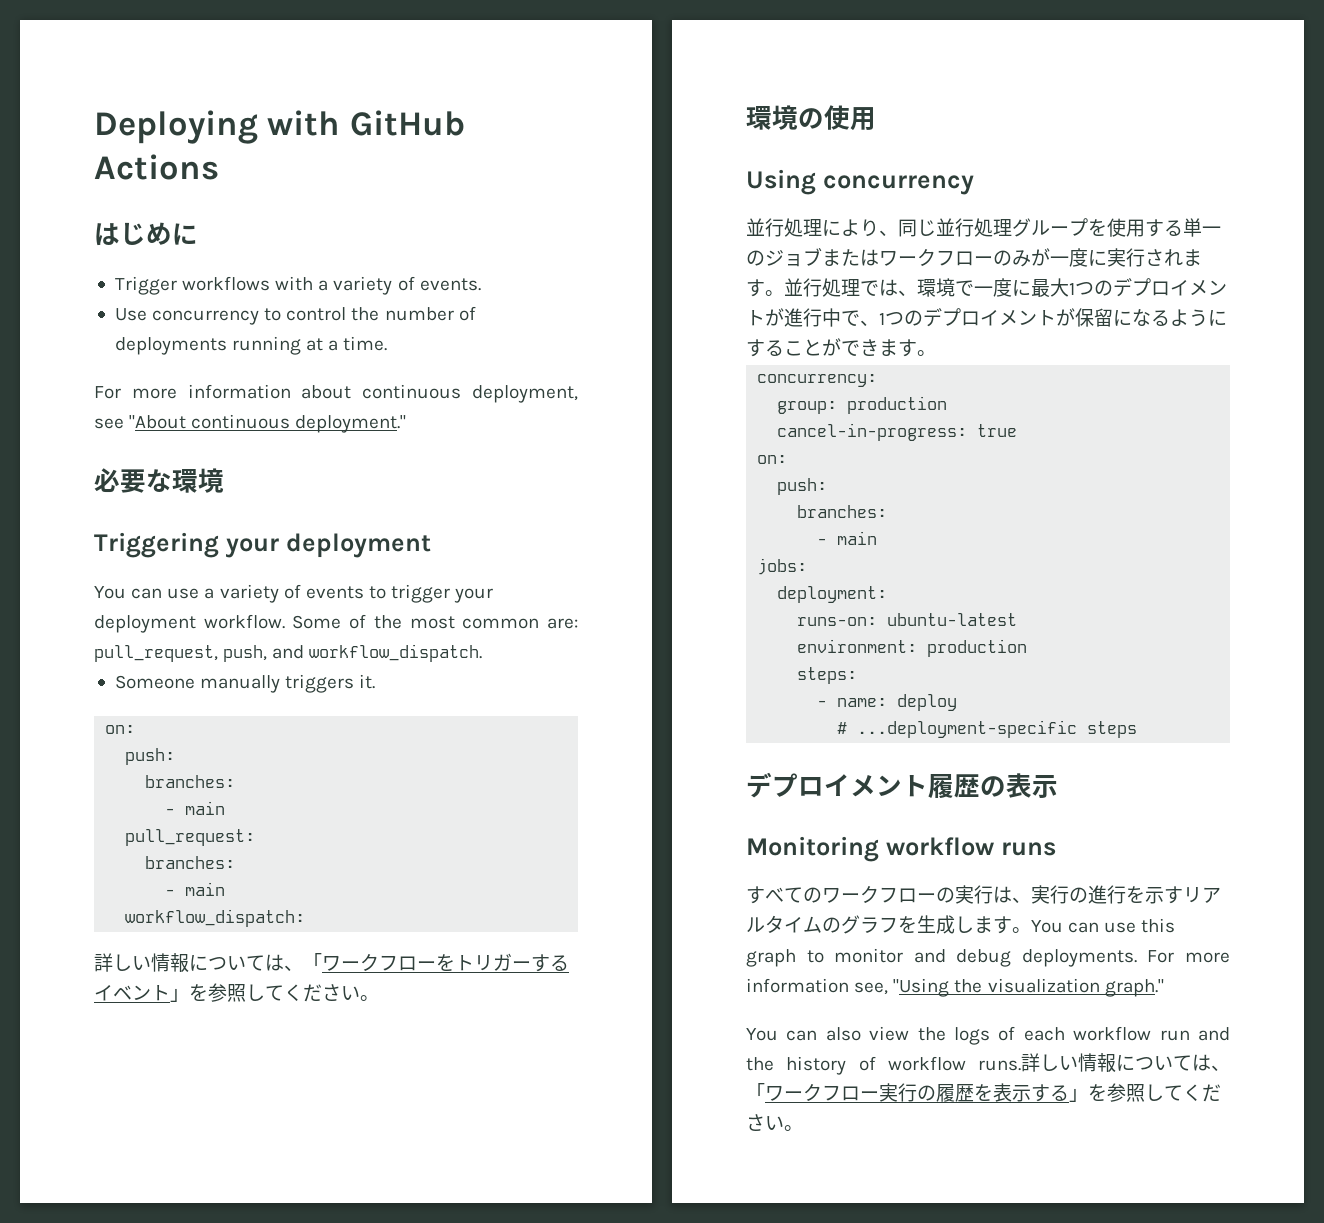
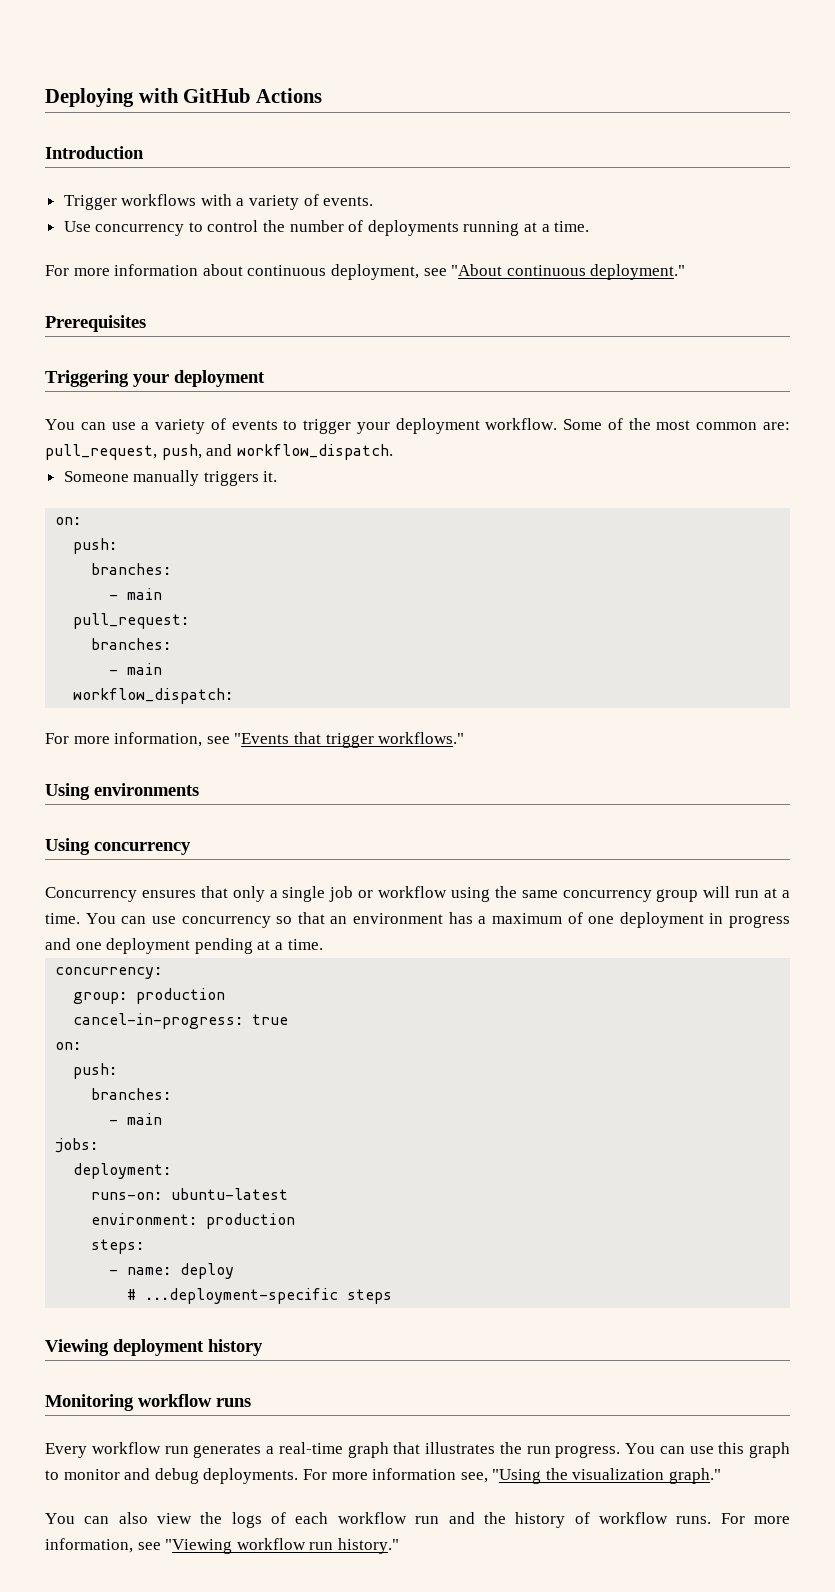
- はじめに
+ Introduction
- 必要な環境
+ Prerequisites
- 詳しい情報については、「ワークフローをトリガーするイベント」を参照してください。
- 環境の使用
+ For more information, see "Events that trigger workflows."
+ Using environments
  Using concurrency
- 並行処理により、同じ並行処理グループを使用する単一のジョブまたはワークフローのみが一度に実行されます。並行処理では、環境で一度に最大1つのデプロイメントが進行中で、1つのデプロイメントが保留になるようにすることができます。
+ Concurrency ensures that only a single job or workflow using the same concurrency group will run at a time. You can use concurrency so that an environment has a maximum of one deployment in progress and one deployment pending at a time.
- デプロイメント履歴の表示
+ Viewing deployment history
  Monitoring workflow runs
- すべてのワークフローの実行は、実行の進行を示すリアルタイムのグラフを生成します。
+ Every workflow run generates a real-time graph that illustrates the run progress.
- 詳しい情報については、「ワークフロー実行の履歴を表示する」を参照してください。
+ For more information, see "Viewing workflow run history."

